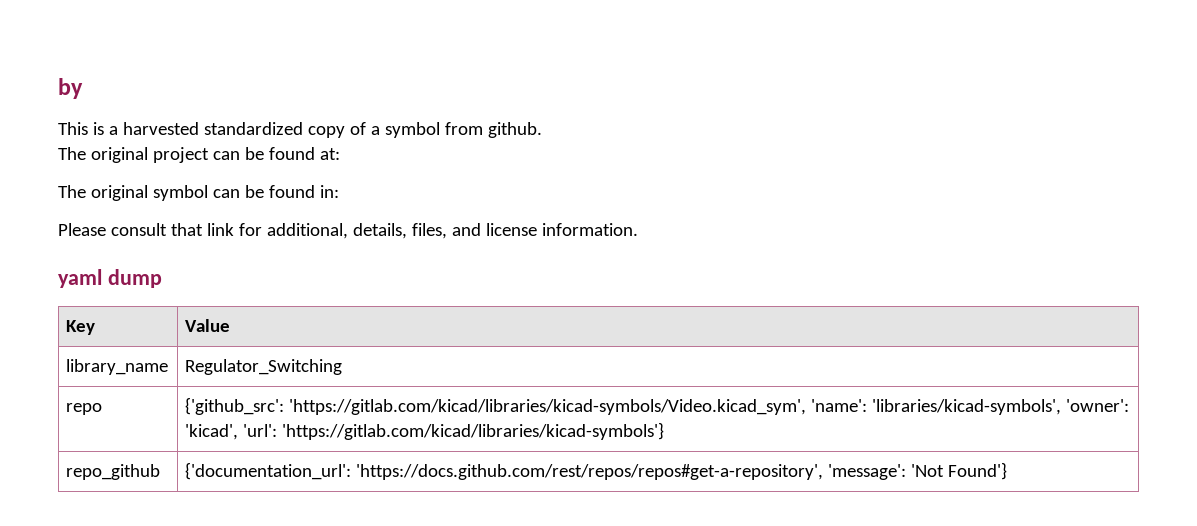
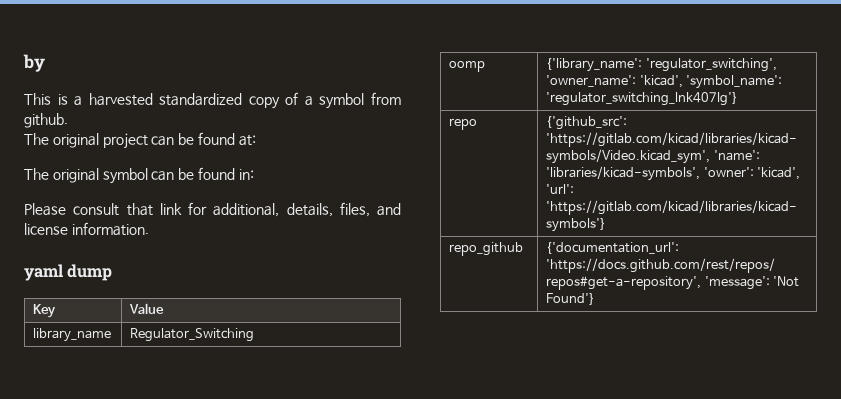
+ oomp | {'library_name': 'regulator_switching', 'owner_name': 'kicad', 'symbol_name': 'regulator_switching_lnk407lg'}

